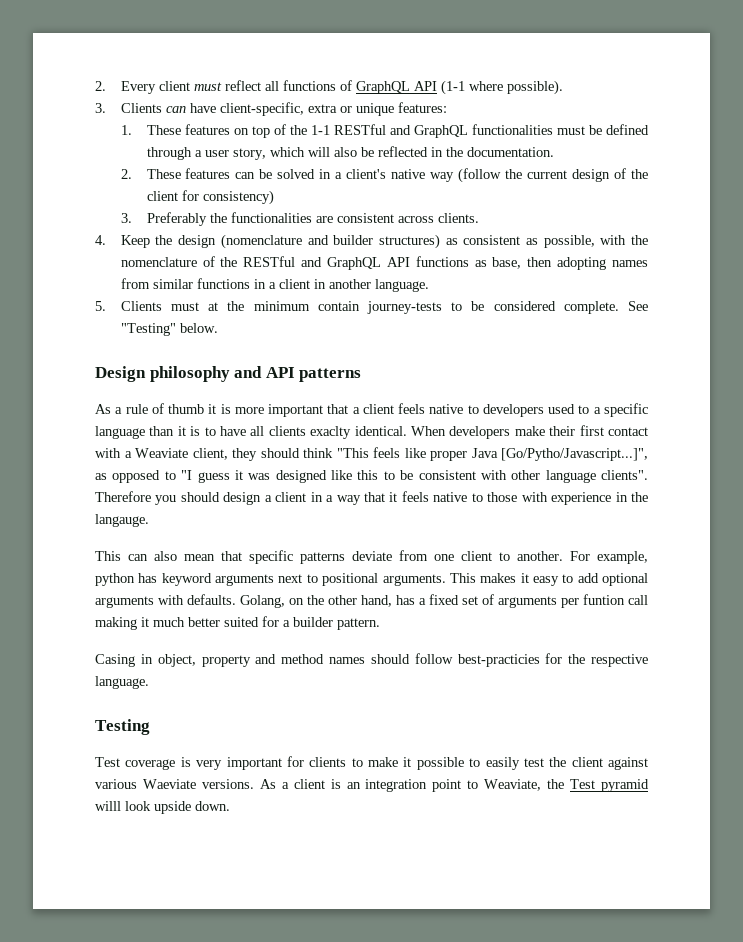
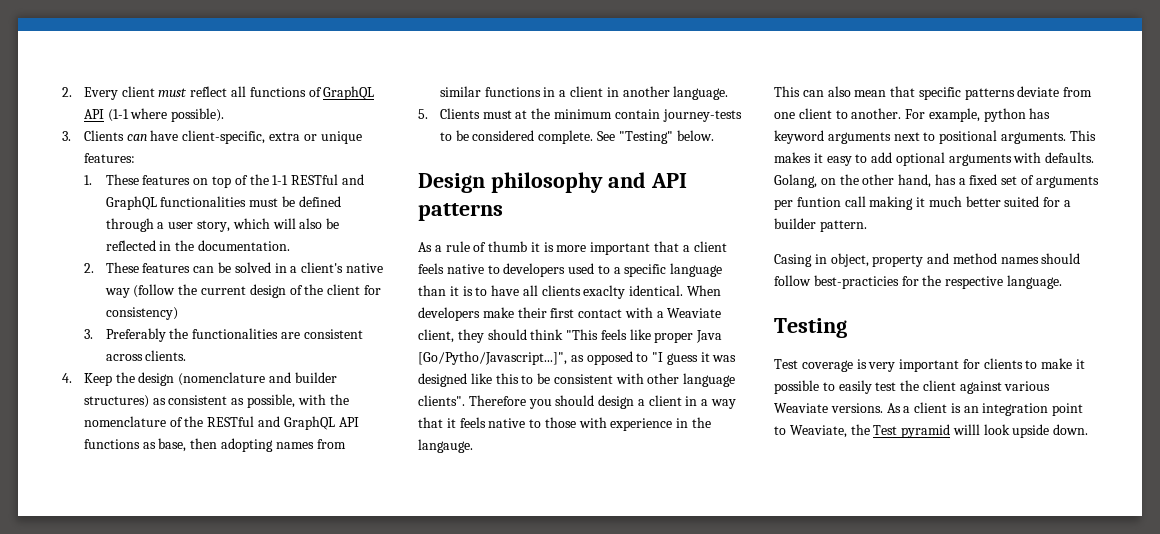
- Test coverage is very important for clients to make it possible to easily test the client against various Waeviate versions.
+ Test coverage is very important for clients to make it possible to easily test the client against various Weaviate versions.

